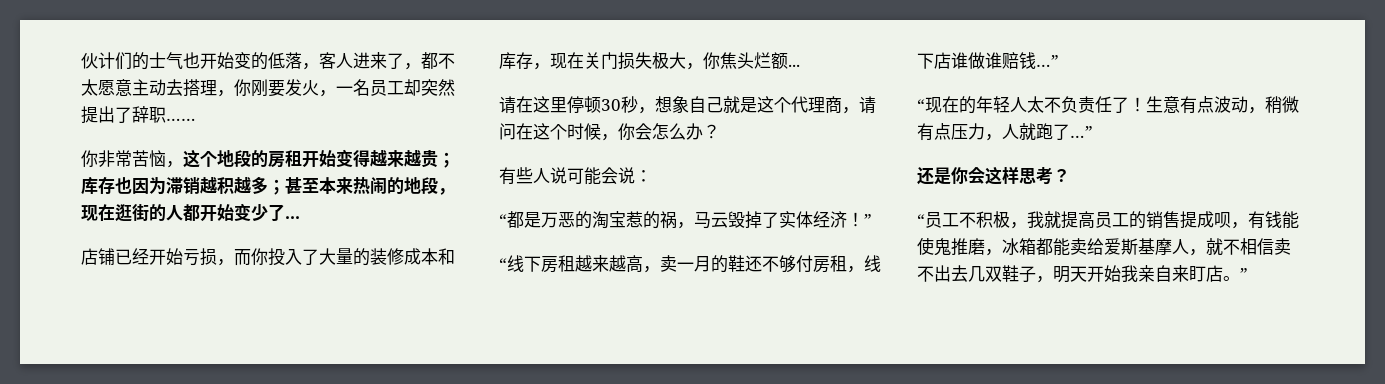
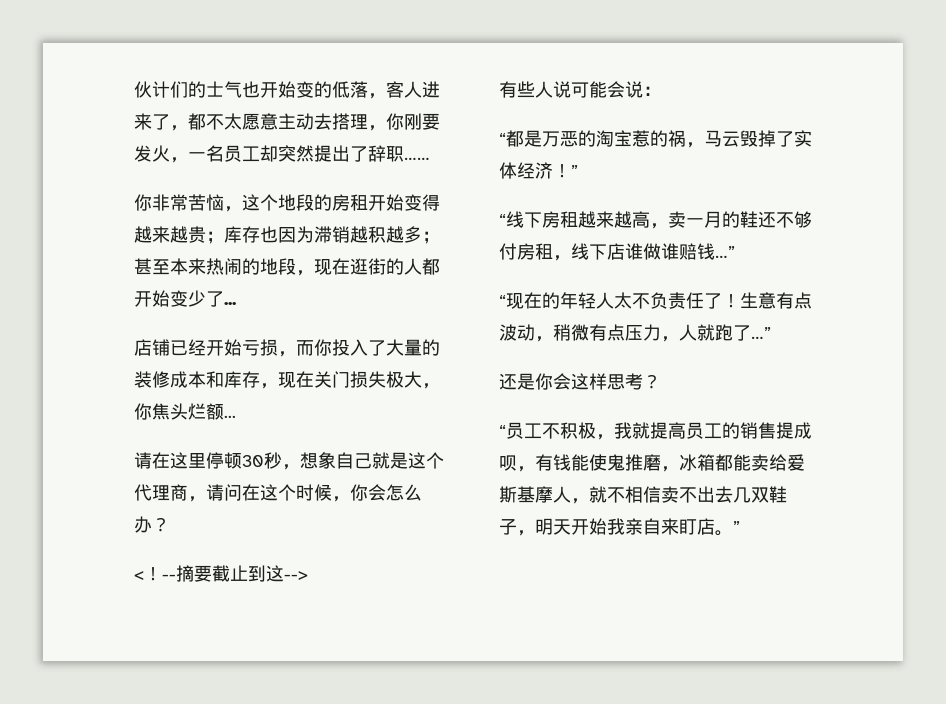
+ <！--摘要截止到这-->

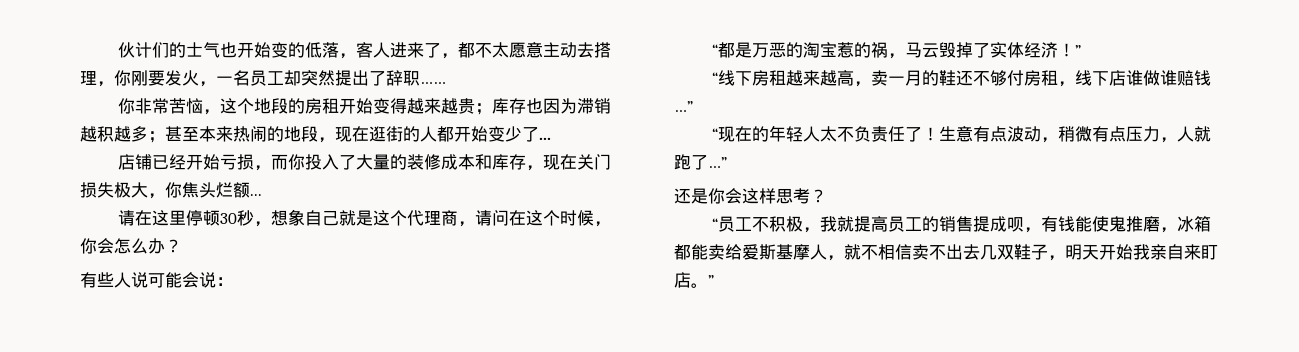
- <！--摘要截止到这-->

